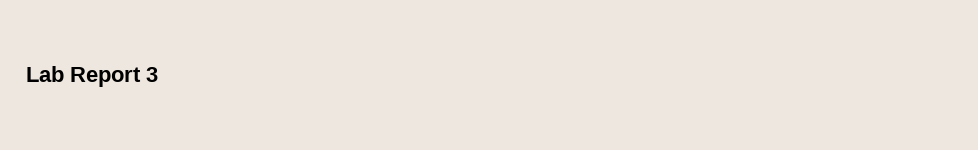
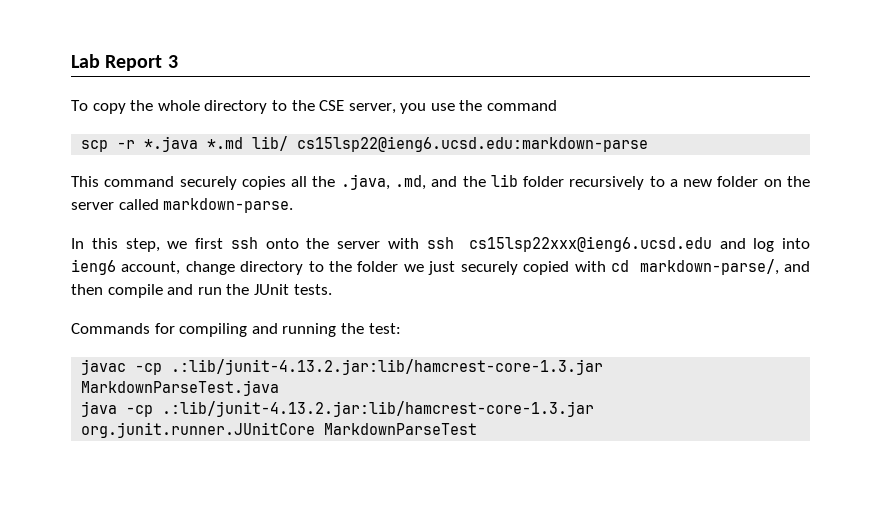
+ To copy the whole directory to the CSE server, you use the command
+ scp -r *.java *.md lib/ cs15lsp22@ieng6.ucsd.edu:markdown-parse
+ This command securely copies all the .java, .md, and the lib folder recursively to a new folder on the server called markdown-parse.
+ In this step, we first ssh onto the server with ssh cs15lsp22xxx@ieng6.ucsd.edu and log into ieng6 account, change directory to the folder we just securely copied with cd markdown-parse/, and then compile and run the JUnit tests.
+ Commands for compiling and running the test:
+ javac -cp .:lib/junit-4.13.2.jar:lib/hamcrest-core-1.3.jar MarkdownParseTest.java
+ java -cp .:lib/junit-4.13.2.jar:lib/hamcrest-core-1.3.jar org.junit.runner.JUnitCore MarkdownParseTest

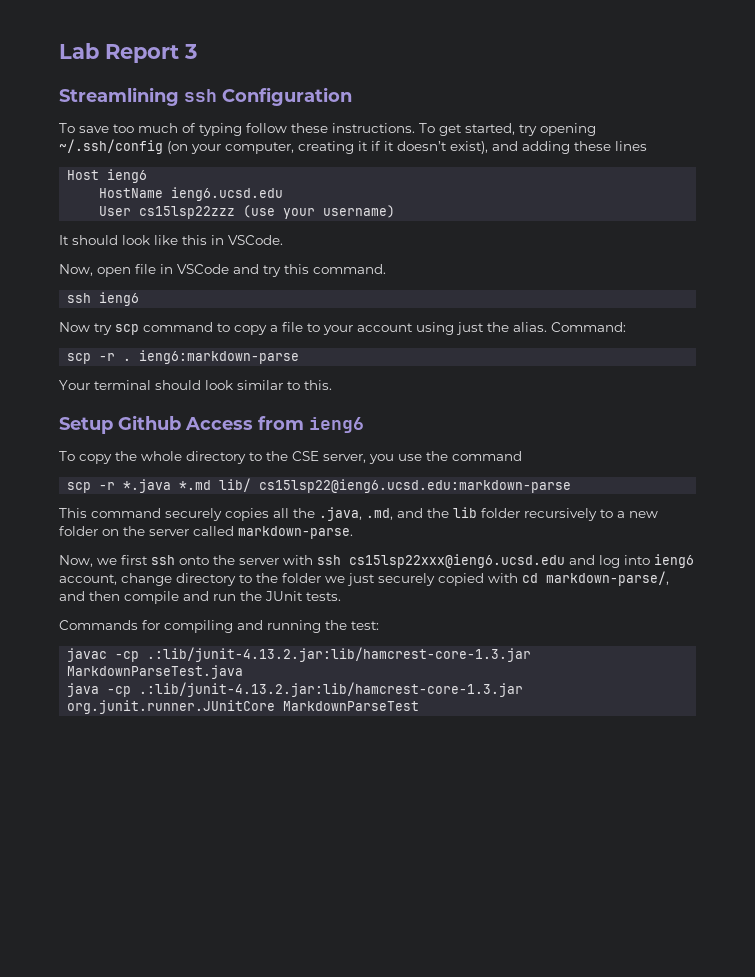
+ Streamlining ssh Configuration
+ To save too much of typing follow these instructions. To get started, try opening ~/.ssh/config (on your computer, creating it if it doesn’t exist), and adding these lines
+ Host ieng6
+ HostName ieng6.ucsd.edu
+ User cs15lsp22zzz (use your username)
+ It should look like this in VSCode.
+ Now, open file in VSCode and try this command.
+ ssh ieng6
+ Now try scp command to copy a file to your account using just the alias. Command:
+ scp -r . ieng6:markdown-parse
+ Your terminal should look similar to this.
+ Setup Github Access from ieng6
- In this step, we first ssh onto the server with ssh cs15lsp22xxx@ieng6.ucsd.edu and log into ieng6 account, change directory to the folder we just securely copied with cd markdown-parse/, and then compile and run the JUnit tests.
+ Now, we first ssh onto the server with ssh cs15lsp22xxx@ieng6.ucsd.edu and log into ieng6 account, change directory to the folder we just securely copied with cd markdown-parse/, and then compile and run the JUnit tests.

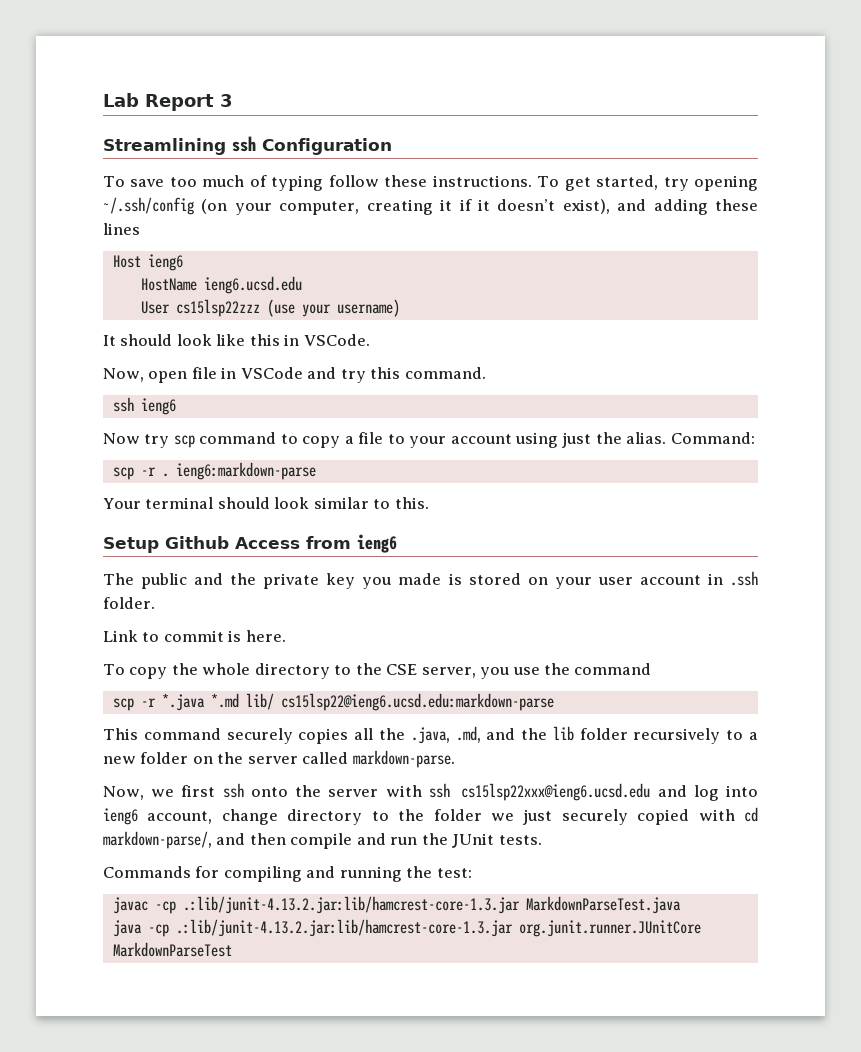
+ The public and the private key you made is stored on your user account in .ssh folder.
+ Link to commit is here.

